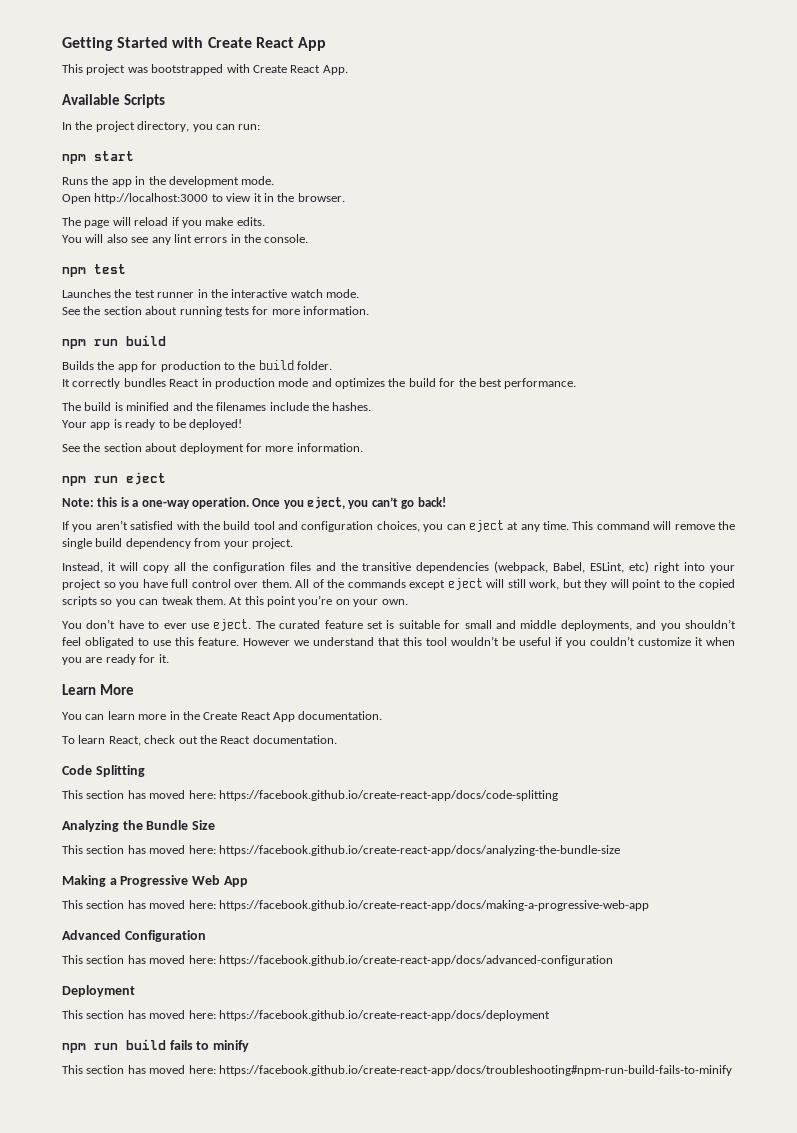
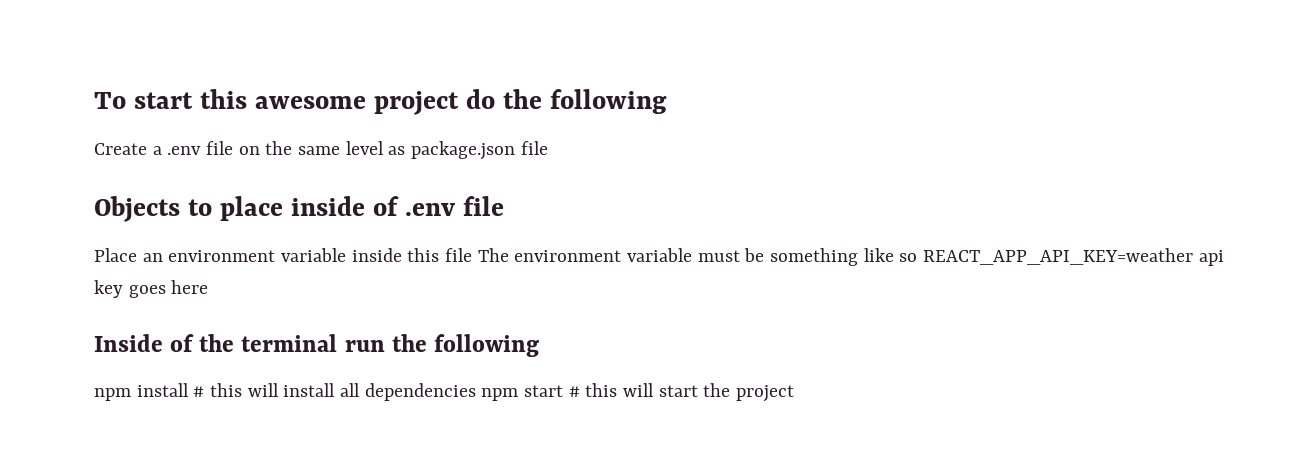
- Getting Started with Create React App
- This project was bootstrapped with Create React App.
- Available Scripts
- In the project directory, you can run:
- npm start
- Runs the app in the development mode.
- Open http://localhost:3000 to view it in the browser.
- The page will reload if you make edits.
- You will also see any lint errors in the console.
- npm test
- Launches the test runner in the interactive watch mode.
- See the section about running tests for more information.
- npm run build
- Builds the app for production to the build folder.
- It correctly bundles React in production mode and optimizes the build for the best performance.
- The build is minified and the filenames include the hashes.
- Your app is ready to be deployed!
- See the section about deployment for more information.
- npm run eject
- Note: this is a one-way operation. Once you eject, you can’t go back!
- If you aren’t satisfied with the build tool and configuration choices, you can eject at any time. This command will remove the single build dependency from your project.
- Instead, it will copy all the configuration files and the transitive dependencies (webpack, Babel, ESLint, etc) right into your project so you have full control over them. All of the commands except eject will still work, but they will point to the copied scripts so you can tweak them. At this point you’re on your own.
- You don’t have to ever use eject. The curated feature set is suitable for small and middle deployments, and you shouldn’t feel obligated to use this feature. However we understand that this tool wouldn’t be useful if you couldn’t customize it when you are ready for it.
- Learn More
- You can learn more in the Create React App documentation.
- To learn React, check out the React documentation.
- Code Splitting
- This section has moved here: https://facebook.github.io/create-react-app/docs/code-splitting
- Analyzing the Bundle Size
- This section has moved here: https://facebook.github.io/create-react-app/docs/analyzing-the-bundle-size
- Making a Progressive Web App
- This section has moved here: https://facebook.github.io/create-react-app/docs/making-a-progressive-web-app
- Advanced Configuration
- This section has moved here: https://facebook.github.io/create-react-app/docs/advanced-configuration
- Deployment
- This section has moved here: https://facebook.github.io/create-react-app/docs/deployment
- npm run build fails to minify
- This section has moved here: https://facebook.github.io/create-react-app/docs/troubleshooting#npm-run-build-fails-to-minify
+ To start this awesome project do the following
+ Create a .env file on the same level as package.json file
+ Objects to place inside of .env file
+ Place an environment variable inside this file The environment variable must be something like so REACT_APP_API_KEY=weather api key goes here
+ Inside of the terminal run the following
+ npm install # this will install all dependencies npm start # this will start the project

